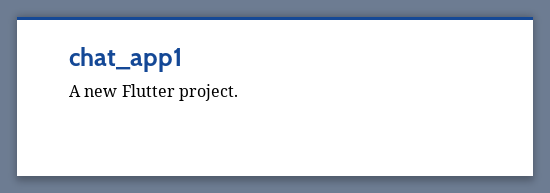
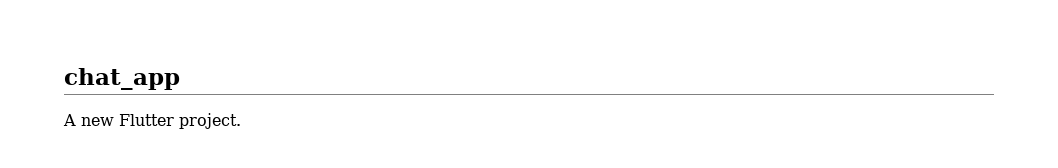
- chat_app1
+ chat_app

